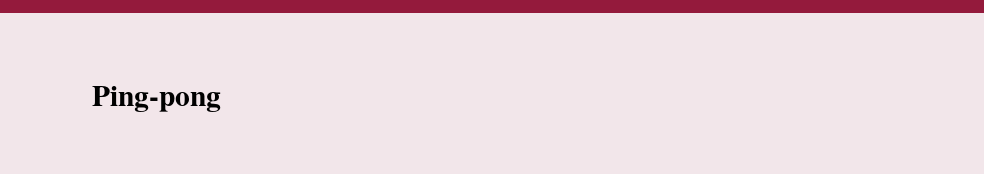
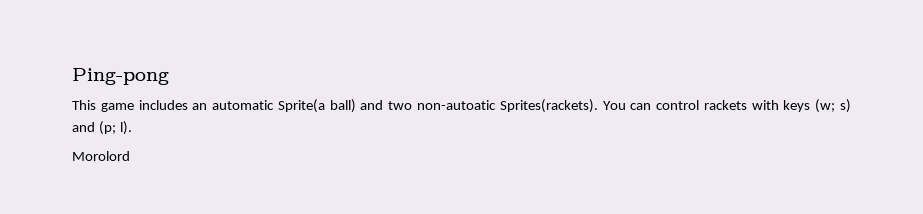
+ This game includes an automatic Sprite(a ball) and two non-autoatic Sprites(rackets). You can control rackets with keys (w; s) and (p; l).
+ Morolord

